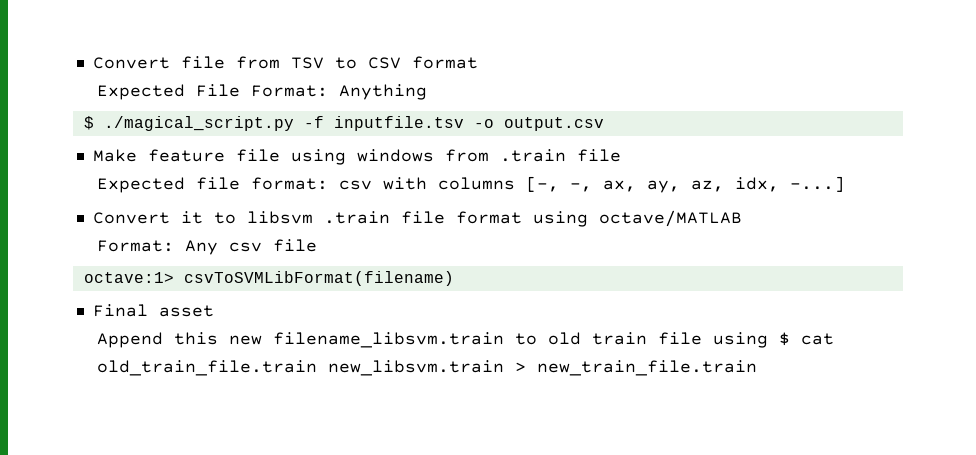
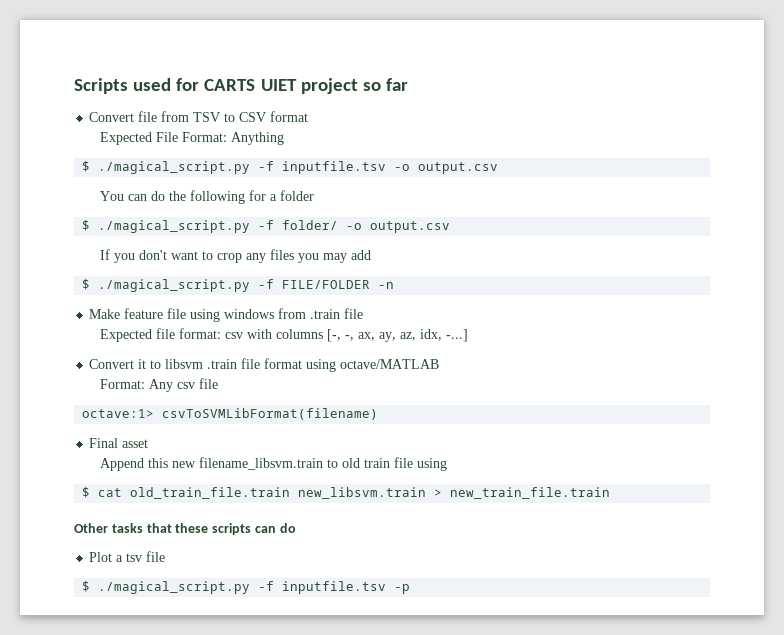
+ Scripts used for CARTS UIET project so far
+ You can do the following for a folder
+ $ ./magical_script.py -f folder/ -o output.csv
+ If you don't want to crop any files you may add
+ $ ./magical_script.py -f FILE/FOLDER -n
- Append this new filename_libsvm.train to old train file using $ cat old_train_file.train new_libsvm.train > new_train_file.train
+ Append this new filename_libsvm.train to old train file using
+ $ cat old_train_file.train new_libsvm.train > new_train_file.train
+ Other tasks that these scripts can do
+ Plot a tsv file
+ $ ./magical_script.py -f inputfile.tsv -p

